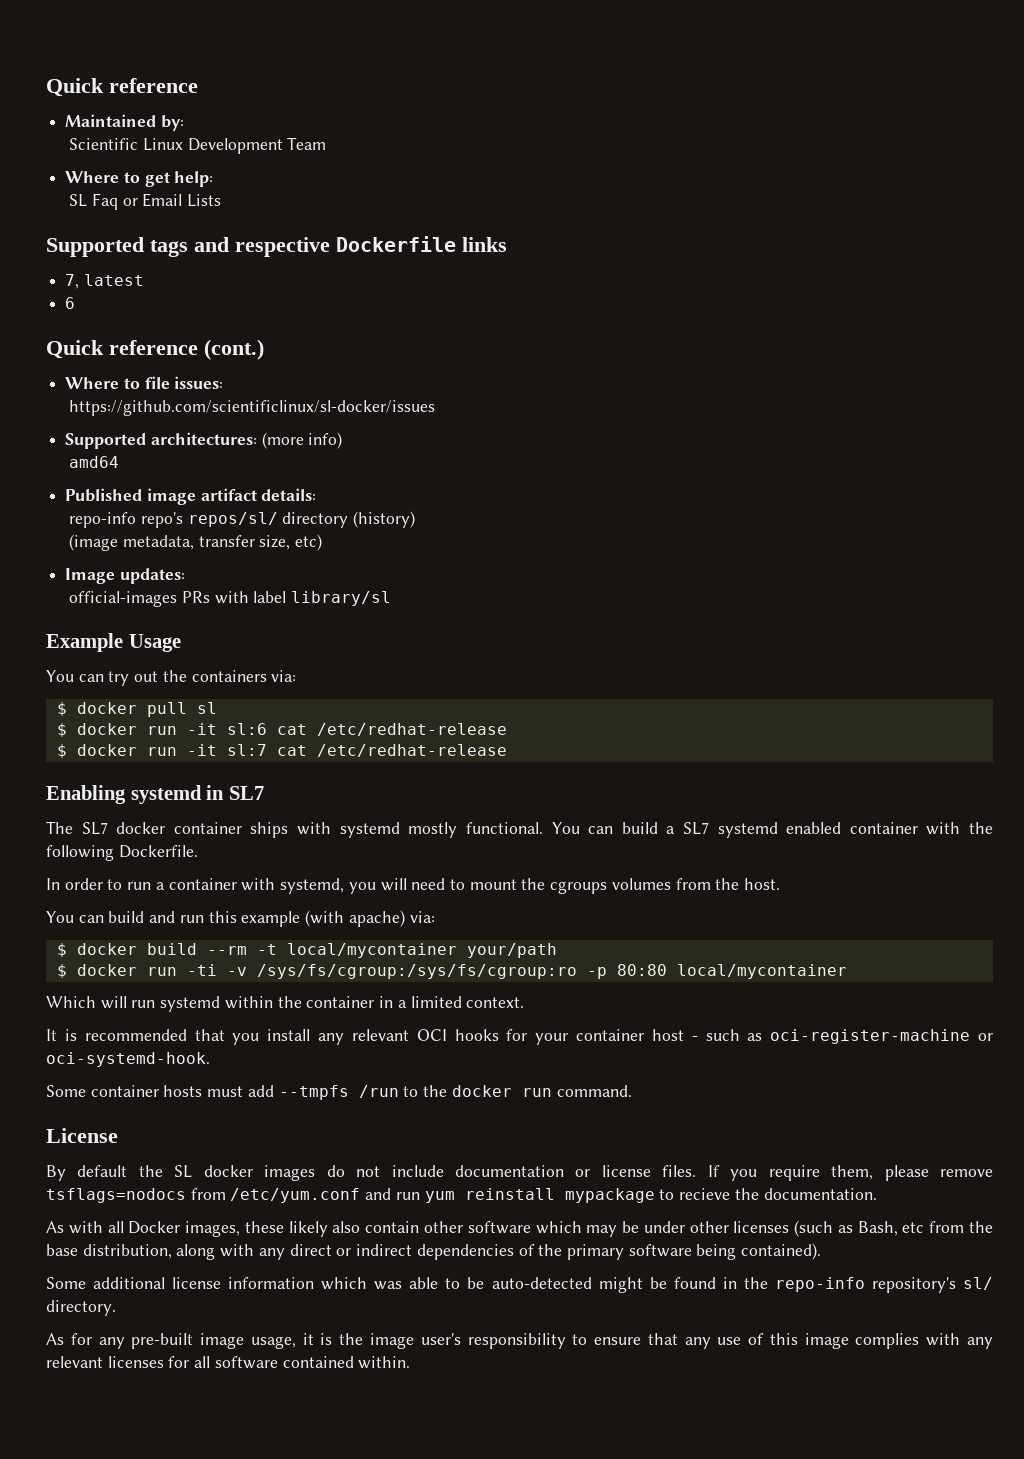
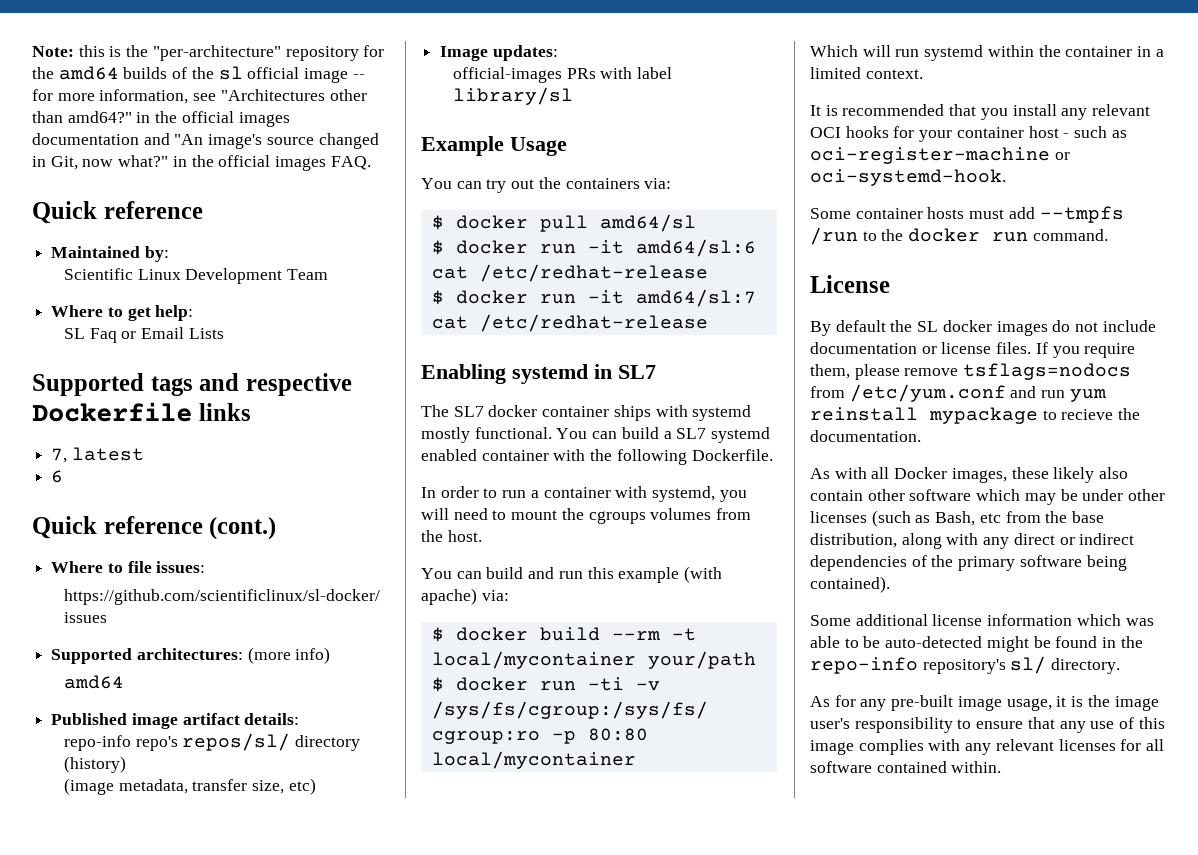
+ Note: this is the "per-architecture" repository for the amd64 builds of the sl official image -- for more information, see "Architectures other than amd64?" in the official images documentation and "An image's source changed in Git, now what?" in the official images FAQ.
- $ docker pull sl
- $ docker run -it sl:6 cat /etc/redhat-release
+ $ docker pull amd64/sl
+ $ docker run -it amd64/sl:6 cat /etc/redhat-release
- $ docker run -it sl:7 cat /etc/redhat-release
+ $ docker run -it amd64/sl:7 cat /etc/redhat-release

